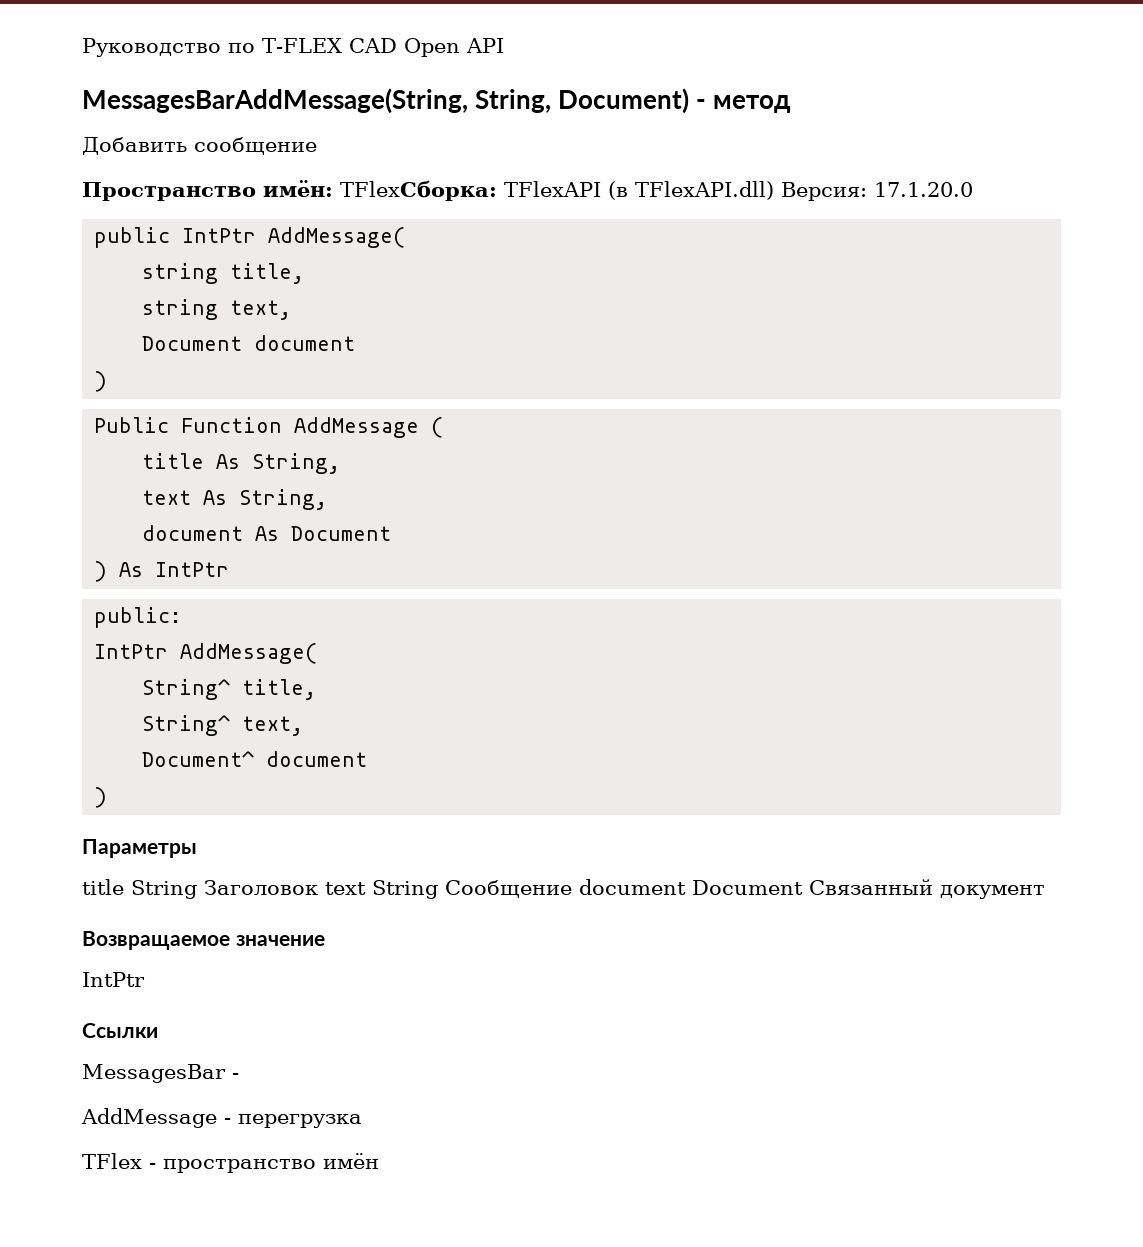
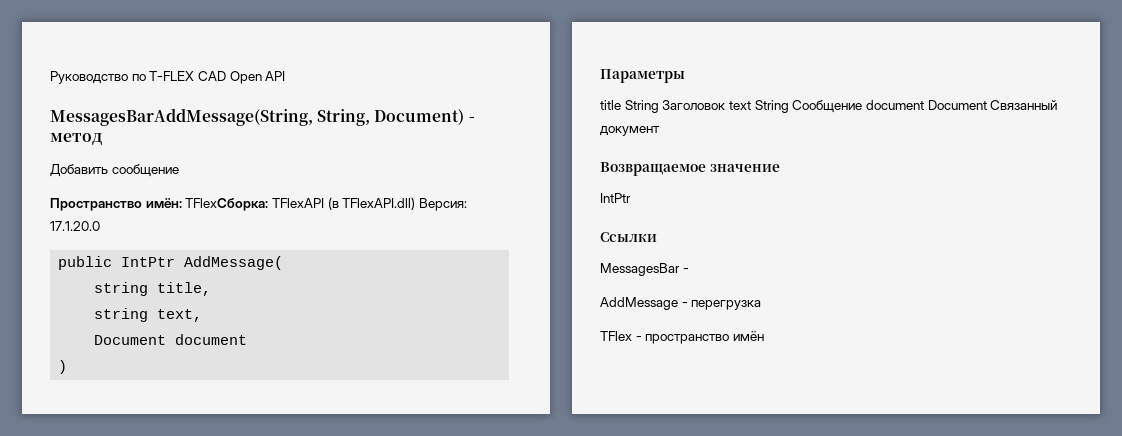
- Public Function AddMessage (
- title As String,
- text As String,
- document As Document
- ) As IntPtr
- public:
- IntPtr AddMessage(
- String^ title,
- String^ text,
- Document^ document
- )

